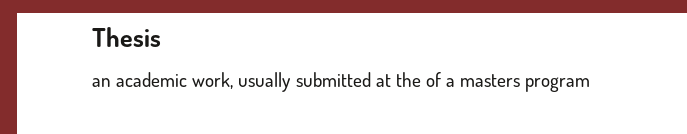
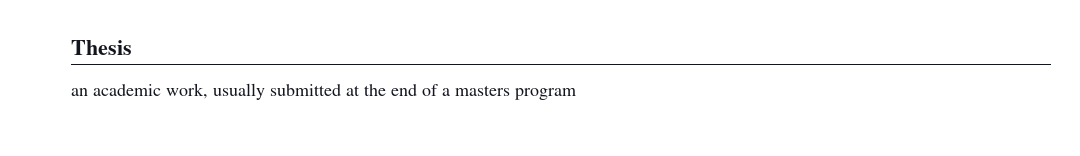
- an academic work, usually submitted at the of a masters program
+ an academic work, usually submitted at the end of a masters program

